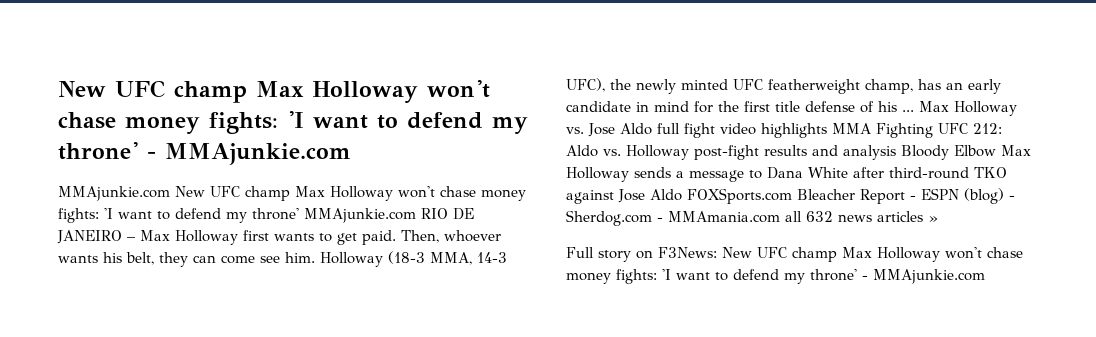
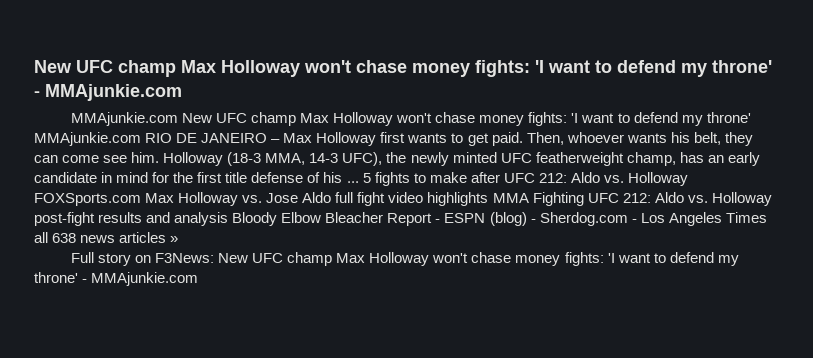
- Max Holloway vs. Jose Aldo full fight video highlights MMA Fighting UFC 212: Aldo vs. Holloway post-fight results and analysis Bloody Elbow Max Holloway sends a message to Dana White after third-round TKO against Jose Aldo FOXSports.com Bleacher Report - ESPN (blog) - Sherdog.com - MMAmania.com all 632 news articles »
+ 5 fights to make after UFC 212: Aldo vs. Holloway FOXSports.com Max Holloway vs. Jose Aldo full fight video highlights MMA Fighting UFC 212: Aldo vs. Holloway post-fight results and analysis Bloody Elbow Bleacher Report - ESPN (blog) - Sherdog.com - Los Angeles Times all 638 news articles »

